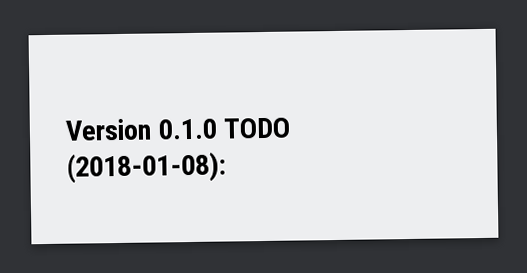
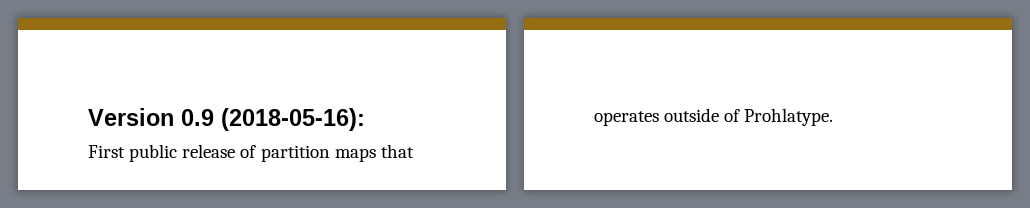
- Version 0.1.0 TODO (2018-01-08):
+ Version 0.9 (2018-05-16):
+ First public release of partition maps that operates outside of Prohlatype.

